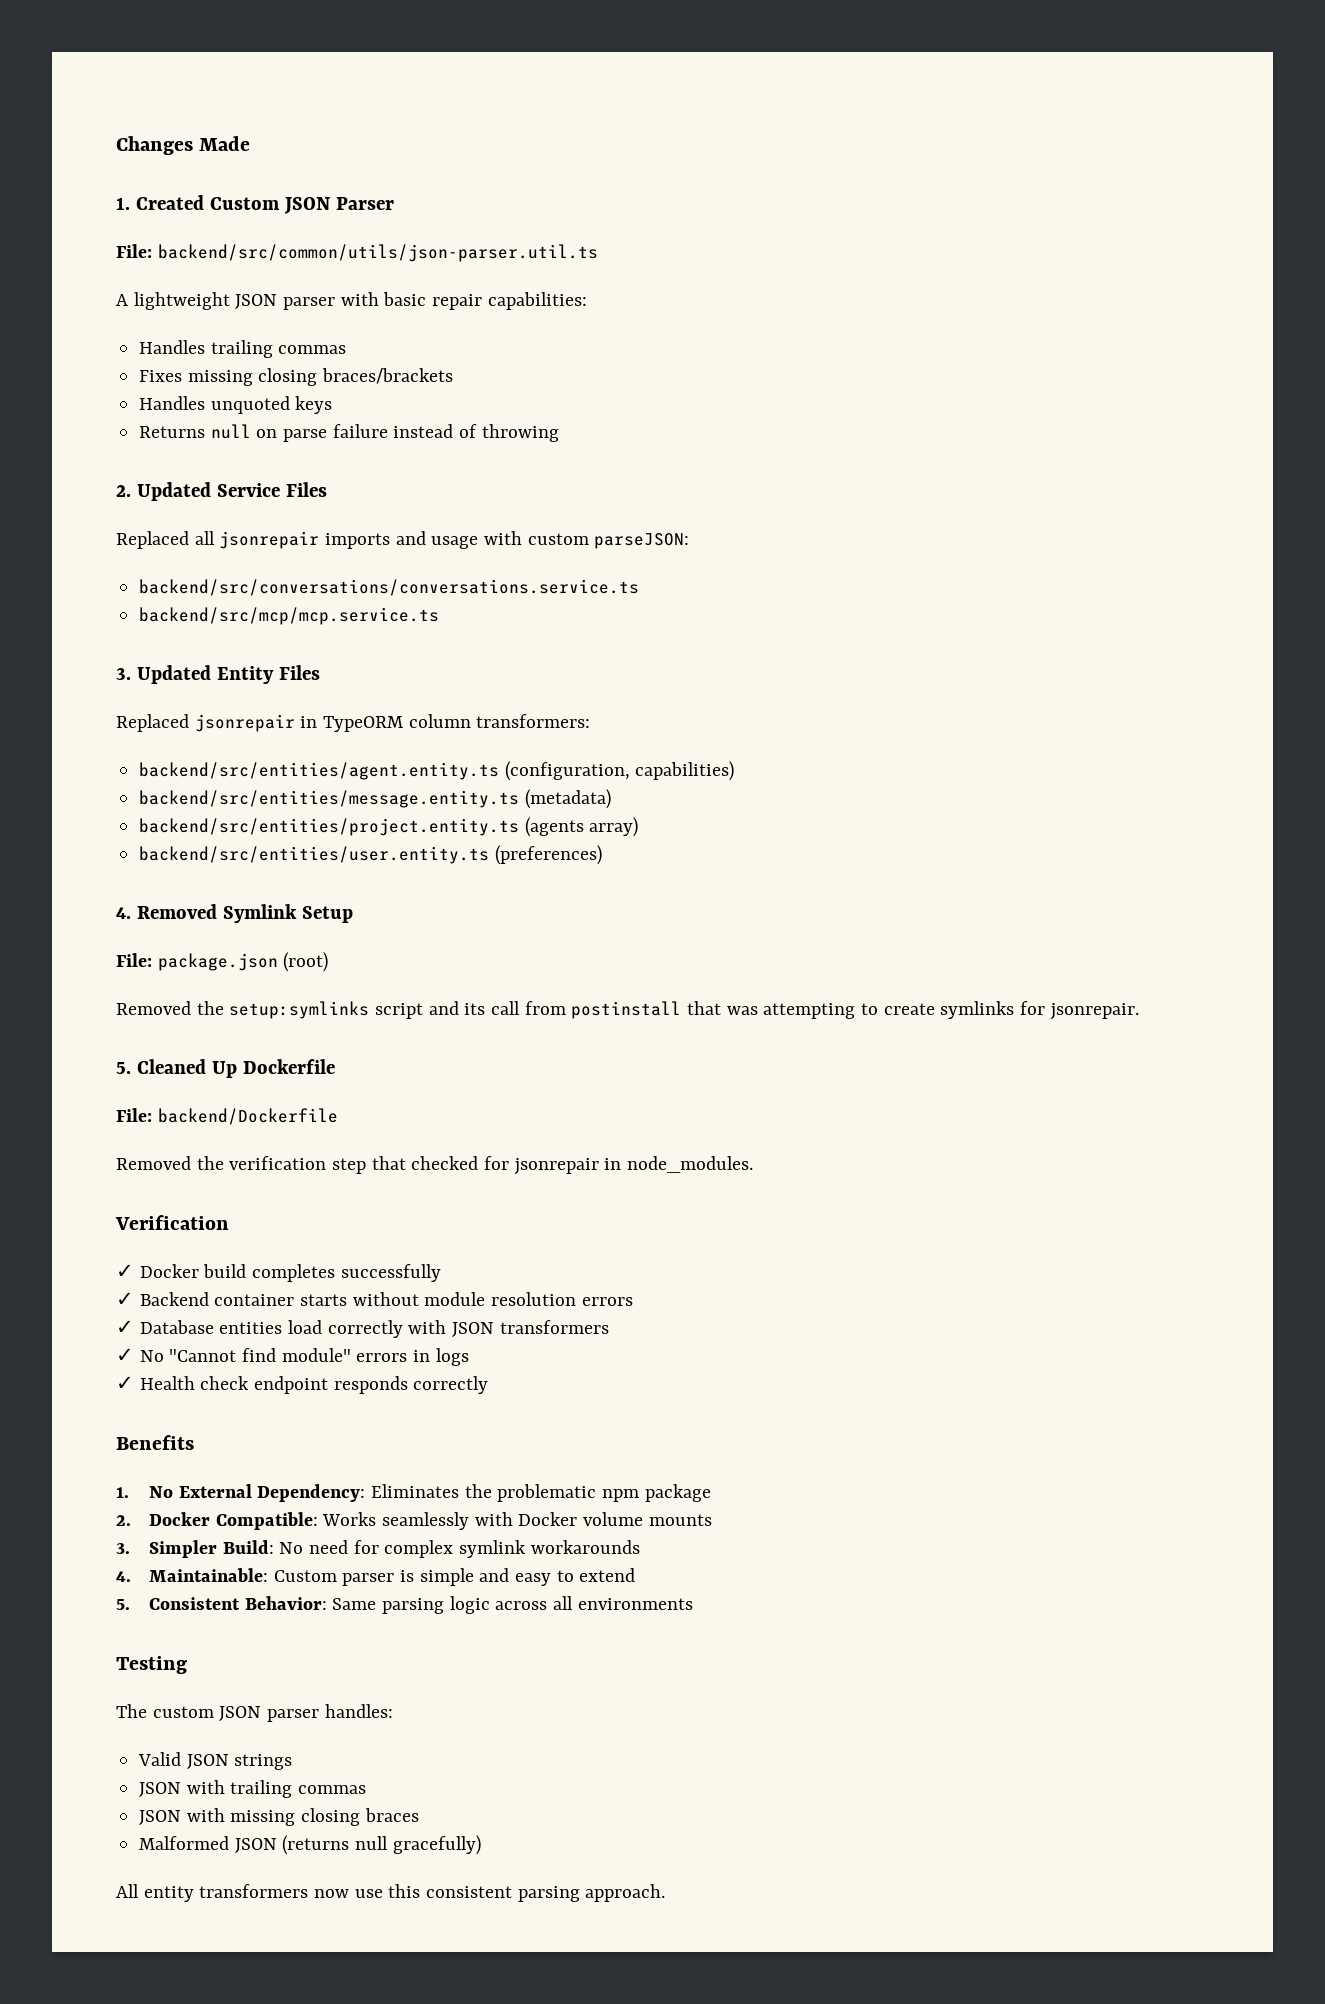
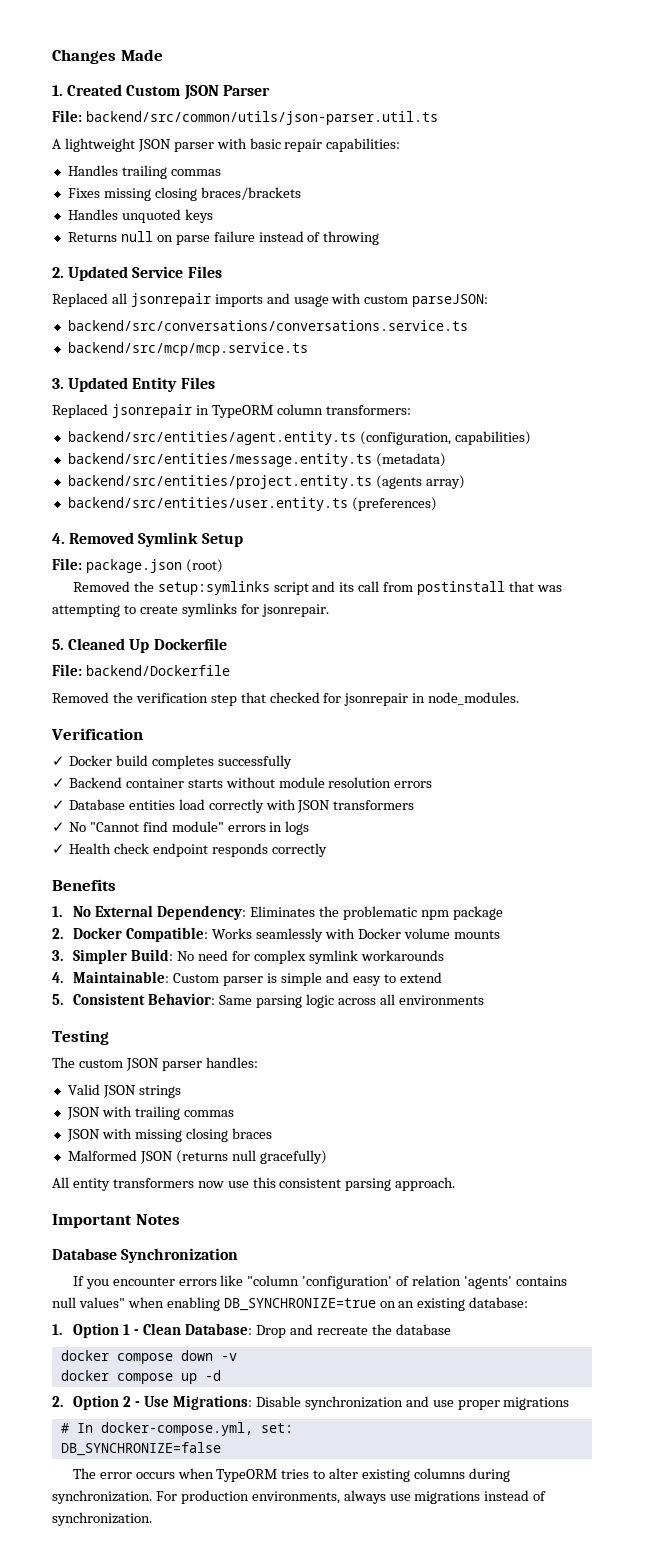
+ Important Notes
+ Database Synchronization
+ If you encounter errors like "column 'configuration' of relation 'agents' contains null values" when enabling DB_SYNCHRONIZE=true on an existing database:
+ 1. Option 1 - Clean Database: Drop and recreate the database
+ docker compose down -v
+ docker compose up -d
+ 2. Option 2 - Use Migrations: Disable synchronization and use proper migrations
+ # In docker-compose.yml, set:
+ DB_SYNCHRONIZE=false
+ The error occurs when TypeORM tries to alter existing columns during synchronization. For production environments, always use migrations instead of synchronization.

